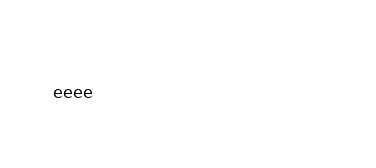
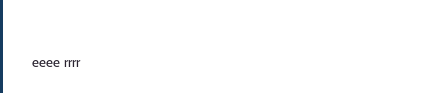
- eeee
+ eeee rrrr

